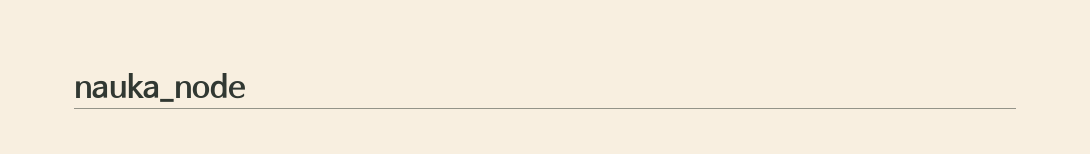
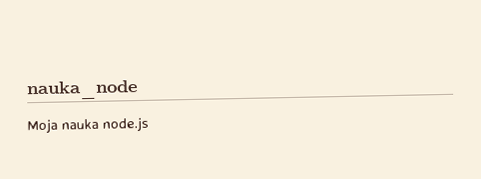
+ Moja nauka node.js

